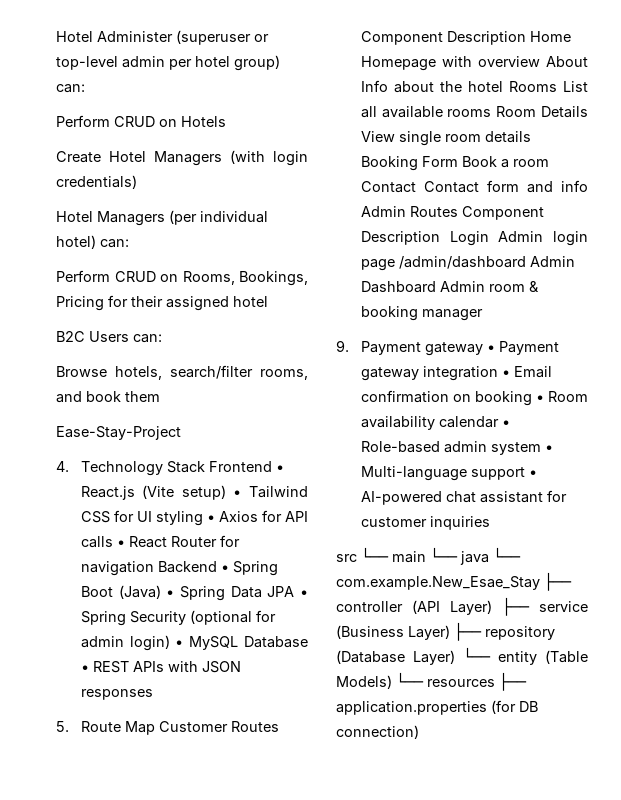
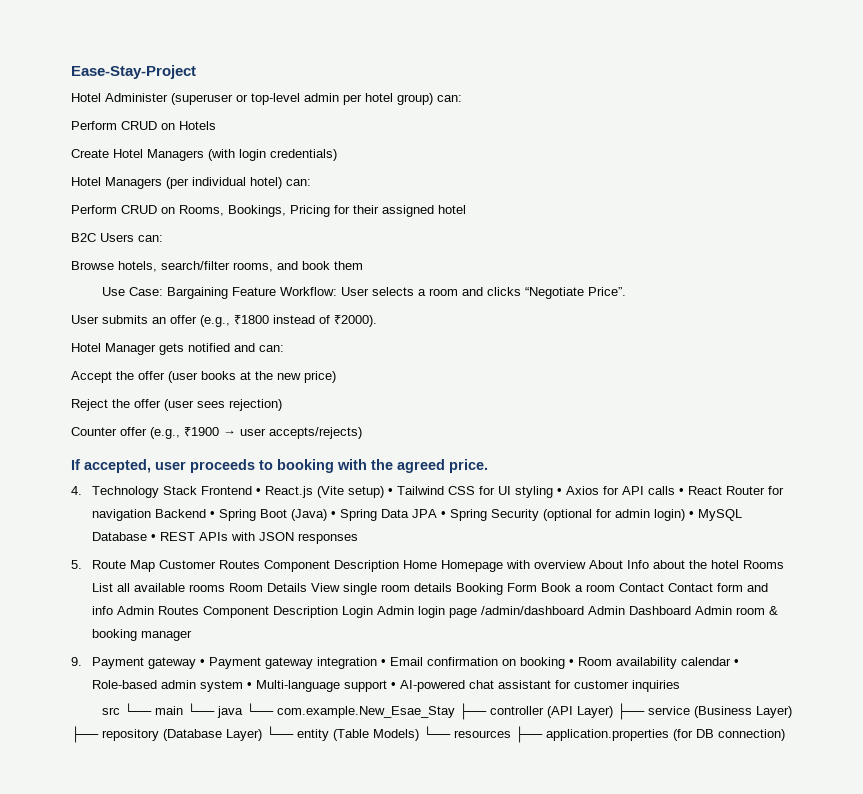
+ Ease-Stay-Project
- Ease-Stay-Project
+ Use Case: Bargaining Feature Workflow: User selects a room and clicks “Negotiate Price”.
+ User submits an offer (e.g., ₹1800 instead of ₹2000).
+ Hotel Manager gets notified and can:
+ Accept the offer (user books at the new price)
+ Reject the offer (user sees rejection)
+ Counter offer (e.g., ₹1900 → user accepts/rejects)
+ If accepted, user proceeds to booking with the agreed price.

